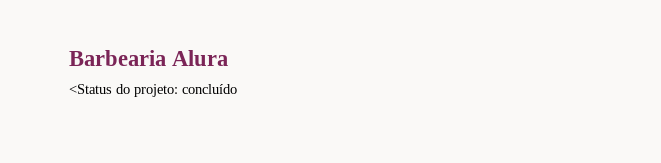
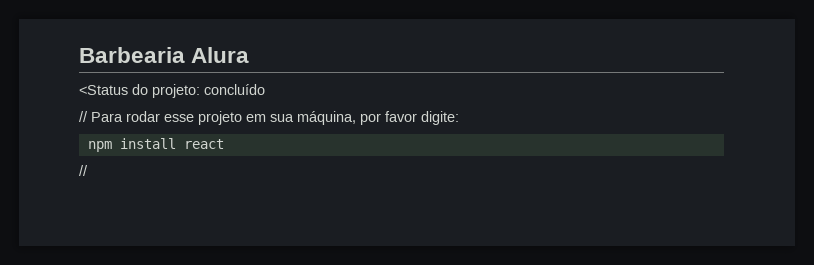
+ // Para rodar esse projeto em sua máquina, por favor digite:
+ npm install react
+ //

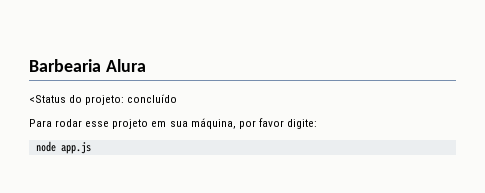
- // Para rodar esse projeto em sua máquina, por favor digite:
+ Para rodar esse projeto em sua máquina, por favor digite:
- npm install react
- //
+ node app.js

